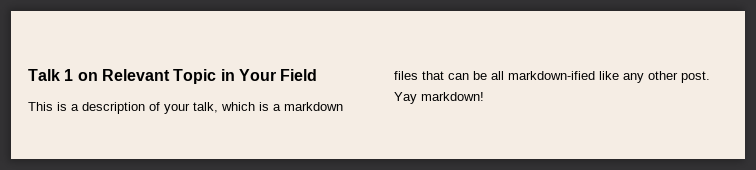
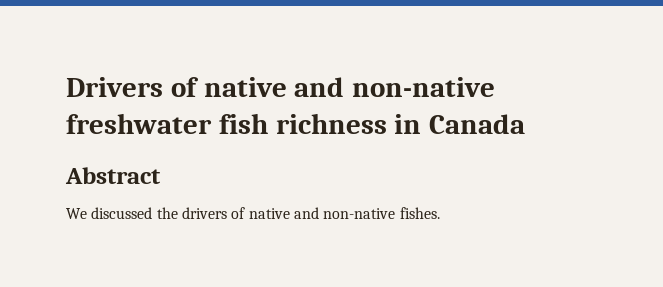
- Talk 1 on Relevant Topic in Your Field
- This is a description of your talk, which is a markdown files that can be all markdown-ified like any other post. Yay markdown!
+ Drivers of native and non-native freshwater fish richness in Canada
+ Abstract
+ We discussed the drivers of native and non-native fishes.

